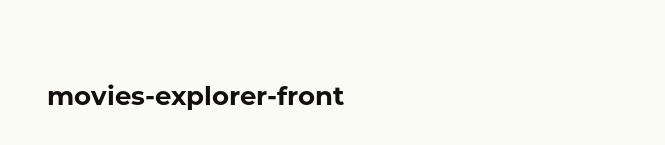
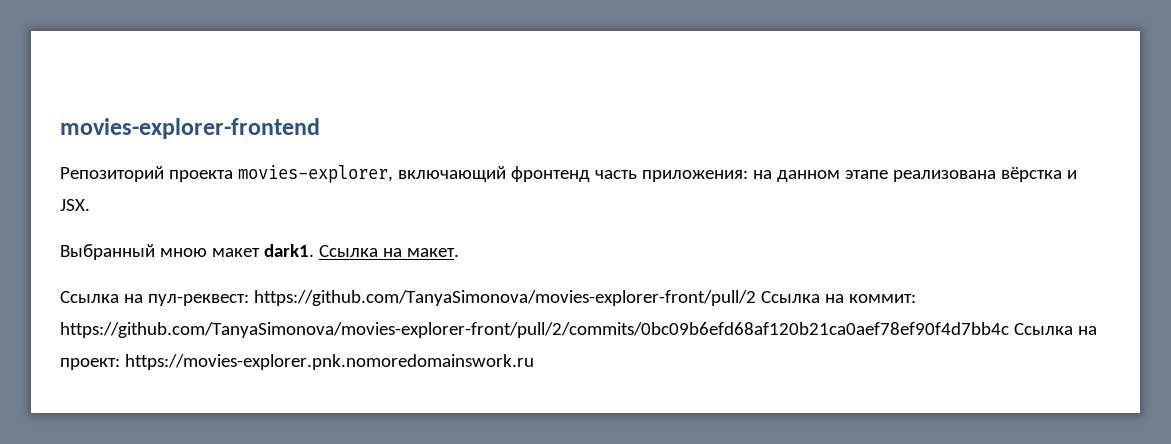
- movies-explorer-front
+ movies-explorer-frontend
+ Репозиторий проекта movies-explorer, включающий фронтенд часть приложения: на данном этапе реализована вёрстка и JSX.
+ Выбранный мною макет dark1. Ссылка на макет.
+ Ссылка на пул-реквест: https://github.com/TanyaSimonova/movies-explorer-front/pull/2 Ссылка на коммит: https://github.com/TanyaSimonova/movies-explorer-front/pull/2/commits/0bc09b6efd68af120b21ca0aef78ef90f4d7bb4c Ссылка на проект: https://movies-explorer.pnk.nomoredomainswork.ru

